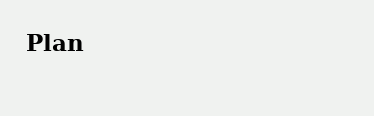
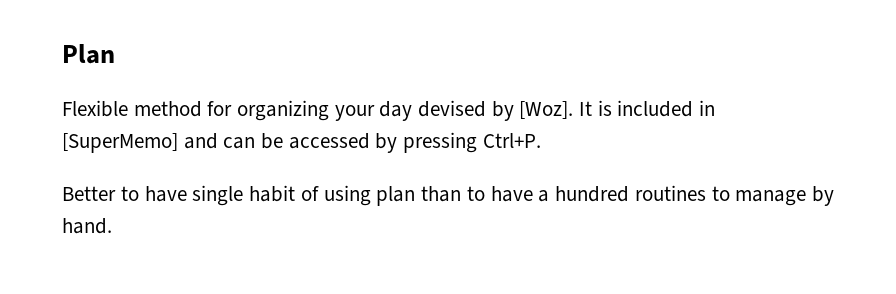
+ Flexible method for organizing your day devised by [Woz]. It is included in [SuperMemo] and can be accessed by pressing Ctrl+P.
+ Better to have single habit of using plan than to have a hundred routines to manage by hand.

